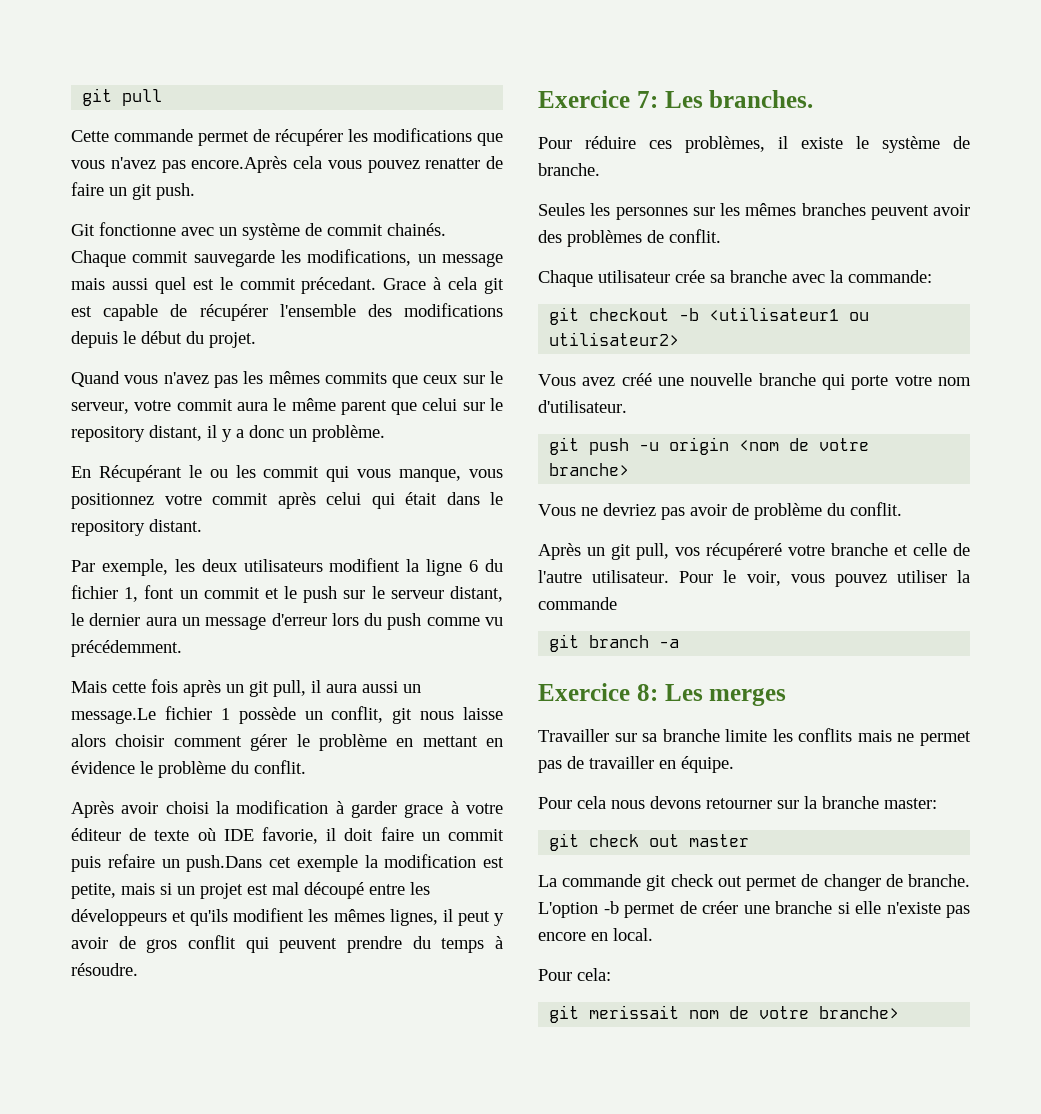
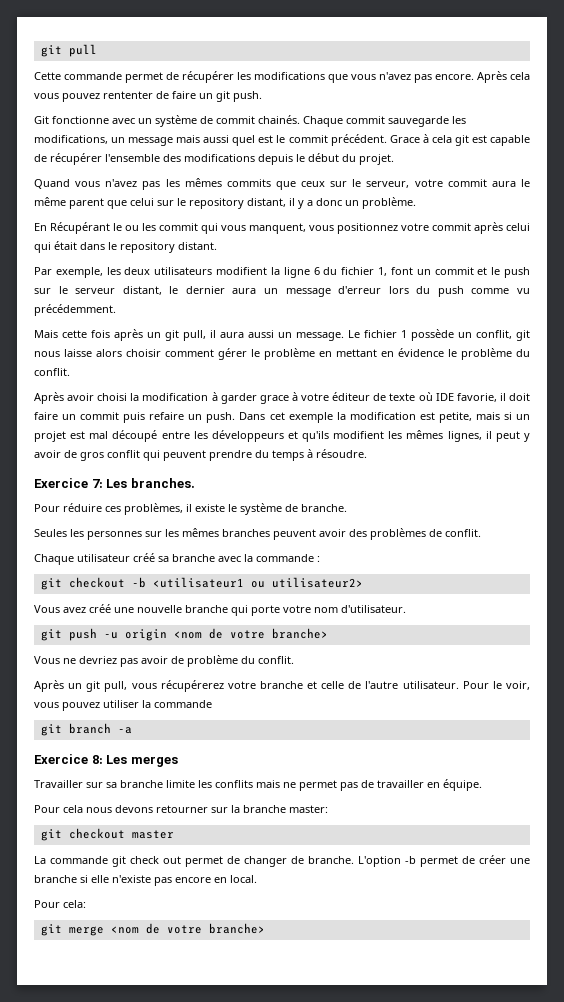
- Cette commande permet de récupérer les modifications que vous n'avez pas encore.Après cela vous pouvez renatter de faire un git push.
+ Cette commande permet de récupérer les modifications que vous n'avez pas encore. Après cela vous pouvez rententer de faire un git push.
- Chaque commit sauvegarde les modifications, un message mais aussi quel est le commit précedant.
+ Chaque commit sauvegarde les modifications, un message mais aussi quel est le commit précédent.
- En Récupérant le ou les commit qui vous manque, vous positionnez votre commit après celui qui était dans le repository distant.
+ En Récupérant le ou les commit qui vous manquent, vous positionnez votre commit après celui qui était dans le repository distant.
- Mais cette fois après un git pull, il aura aussi un message.Le fichier 1 possède un conflit, git nous laisse alors choisir comment gérer le problème en mettant en évidence le problème du conflit.
+ Mais cette fois après un git pull, il aura aussi un message. Le fichier 1 possède un conflit, git nous laisse alors choisir comment gérer le problème en mettant en évidence le problème du conflit.
- Après avoir choisi la modification à garder grace à votre éditeur de texte où IDE favorie, il doit faire un commit puis refaire un push.Dans cet exemple la modification est petite, mais si un projet est mal découpé entre les développeurs et qu'ils modifient les mêmes lignes, il peut y avoir de gros conflit qui peuvent prendre du temps à résoudre.
+ Après avoir choisi la modification à garder grace à votre éditeur de texte où IDE favorie, il doit faire un commit puis refaire un push. Dans cet exemple la modification est petite, mais si un projet est mal découpé entre les développeurs et qu'ils modifient les mêmes lignes, il peut y avoir de gros conflit qui peuvent prendre du temps à résoudre.
- Chaque utilisateur crée sa branche avec la commande:
+ Chaque utilisateur créé sa branche avec la commande :
- Après un git pull, vos récupéreré votre branche et celle de l'autre utilisateur.
+ Après un git pull, vous récupérerez votre branche et celle de l'autre utilisateur.
- git check out master
+ git checkout master
- git merissait nom de votre branche>
+ git merge <nom de votre branche>

